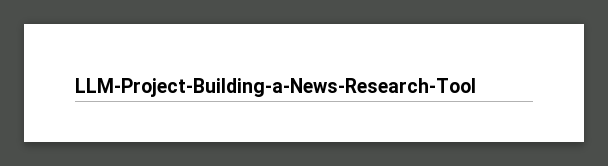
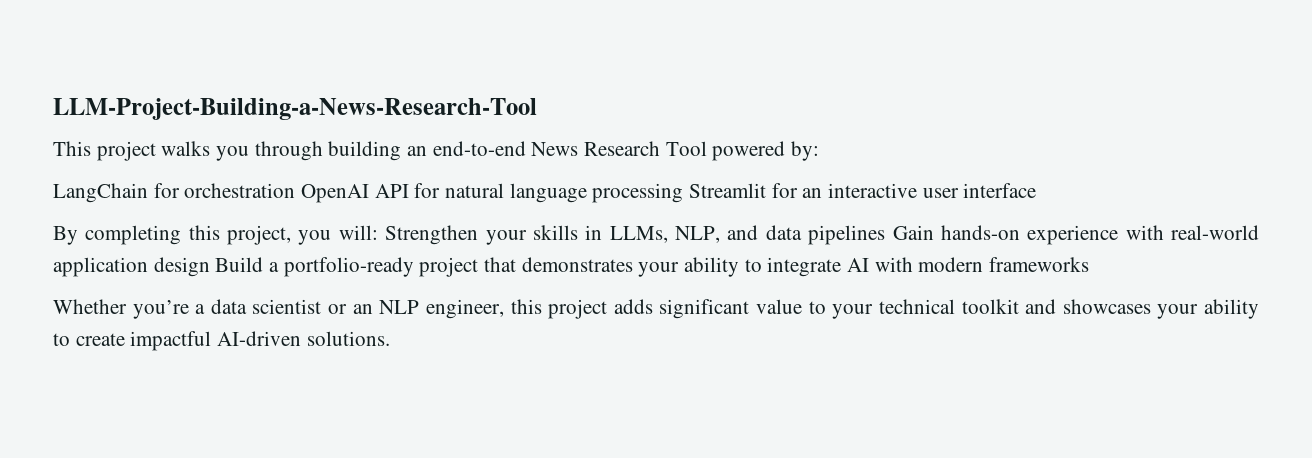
+ This project walks you through building an end-to-end News Research Tool powered by:
+ LangChain for orchestration OpenAI API for natural language processing Streamlit for an interactive user interface
+ By completing this project, you will: Strengthen your skills in LLMs, NLP, and data pipelines Gain hands-on experience with real-world application design Build a portfolio-ready project that demonstrates your ability to integrate AI with modern frameworks
+ Whether you’re a data scientist or an NLP engineer, this project adds significant value to your technical toolkit and showcases your ability to create impactful AI-driven solutions.

